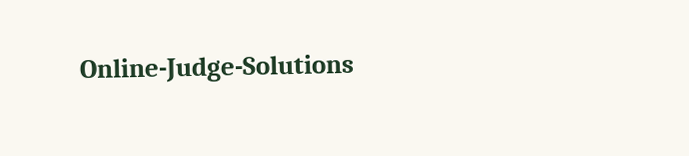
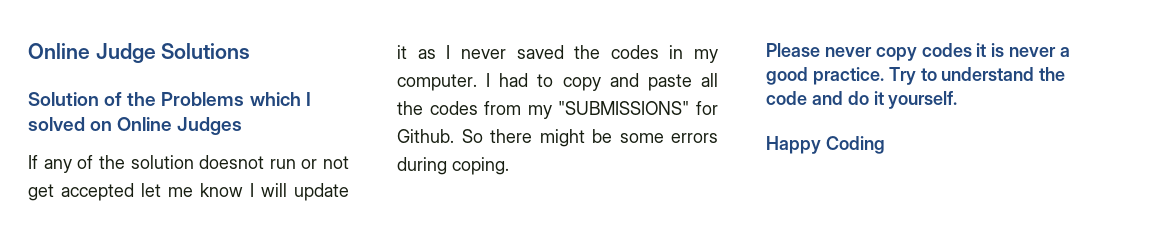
- Online-Judge-Solutions
+ Online Judge Solutions
+ Solution of the Problems which I solved on Online Judges
+ If any of the solution doesnot run or not get accepted let me know I will update it as I never saved the codes in my computer. I had to copy and paste all the codes from my "SUBMISSIONS" for Github. So there might be some errors during coping.
+ Please never copy codes it is never a good practice. Try to understand the code and do it yourself.
+ Happy Coding

